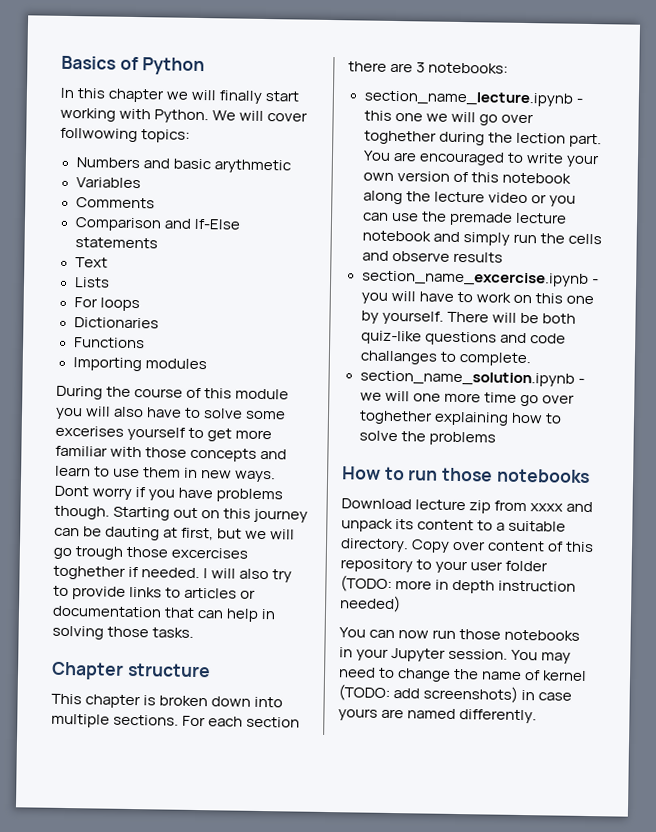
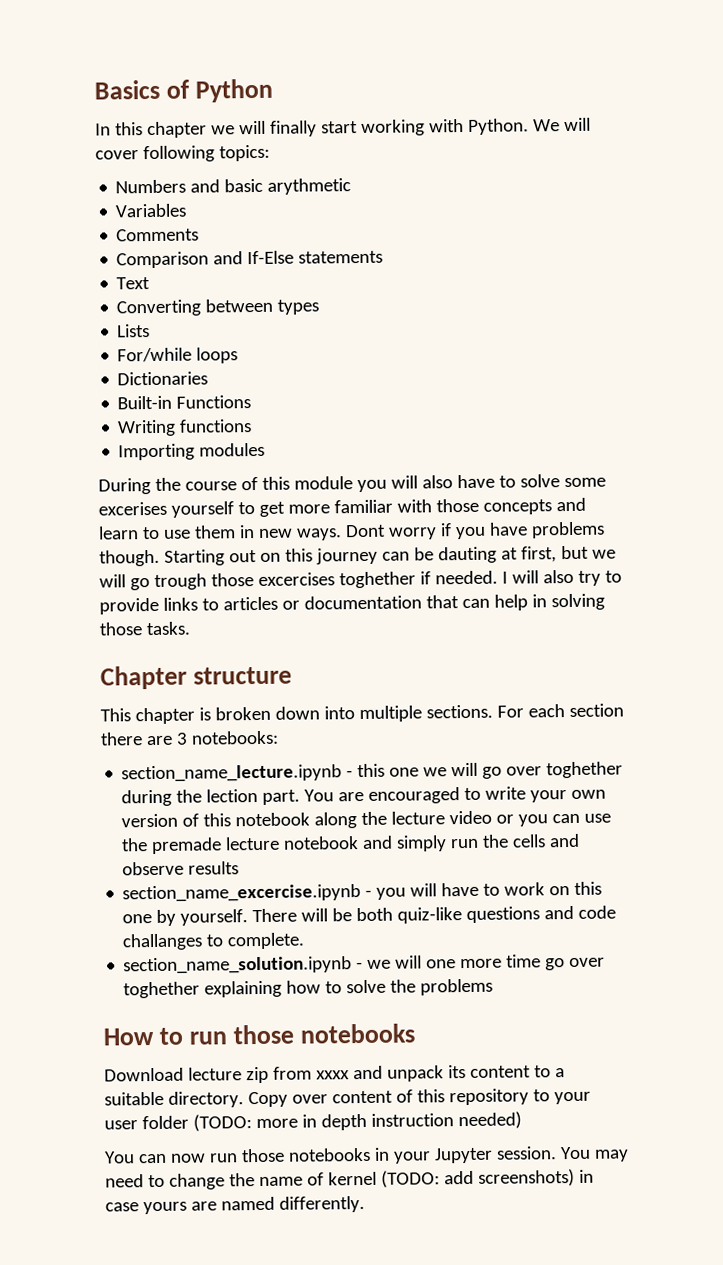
- We will cover follwowing topics:
+ We will cover following topics:
+ Converting between types
- For loops
+ For/while loops
- Functions
+ Built-in Functions
+ Writing functions

